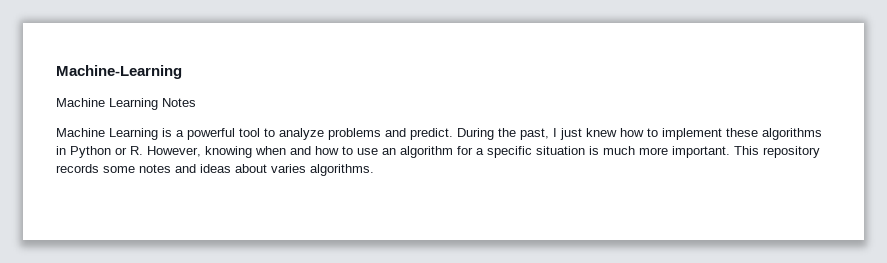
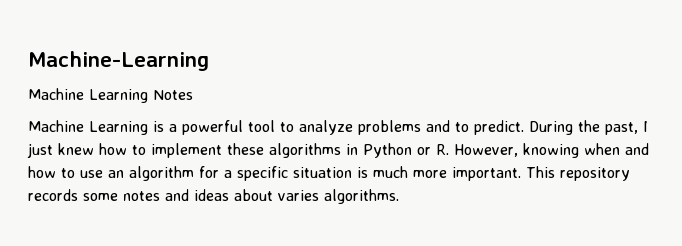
- Machine Learning is a powerful tool to analyze problems and predict.
+ Machine Learning is a powerful tool to analyze problems and to predict.

